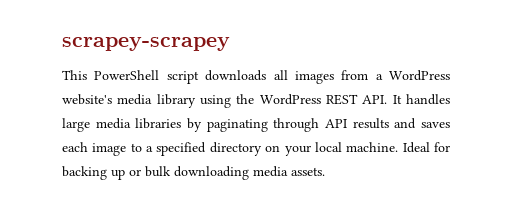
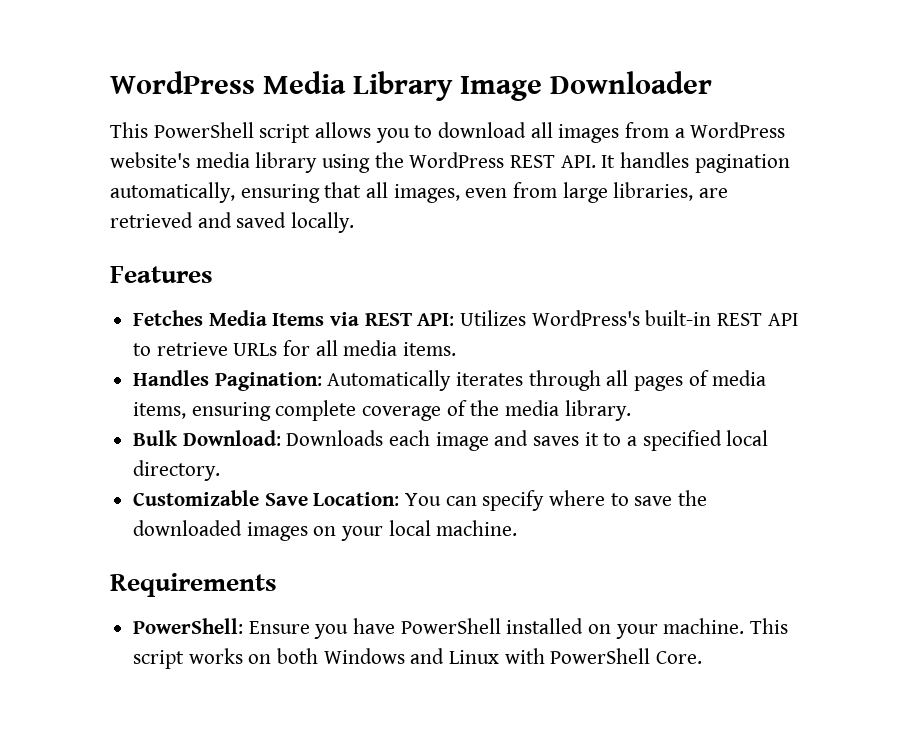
- scrapey-scrapey
+ WordPress Media Library Image Downloader
- This PowerShell script downloads all images from a WordPress website's media library using the WordPress REST API. It handles large media libraries by paginating through API results and saves each image to a specified directory on your local machine. Ideal for backing up or bulk downloading media assets.
+ This PowerShell script allows you to download all images from a WordPress website's media library using the WordPress REST API. It handles pagination automatically, ensuring that all images, even from large libraries, are retrieved and saved locally.
+ Features
+ Fetches Media Items via REST API: Utilizes WordPress's built-in REST API to retrieve URLs for all media items.
+ Handles Pagination: Automatically iterates through all pages of media items, ensuring complete coverage of the media library.
+ Bulk Download: Downloads each image and saves it to a specified local directory.
+ Customizable Save Location: You can specify where to save the downloaded images on your local machine.
+ Requirements
+ PowerShell: Ensure you have PowerShell installed on your machine. This script works on both Windows and Linux with PowerShell Core.

